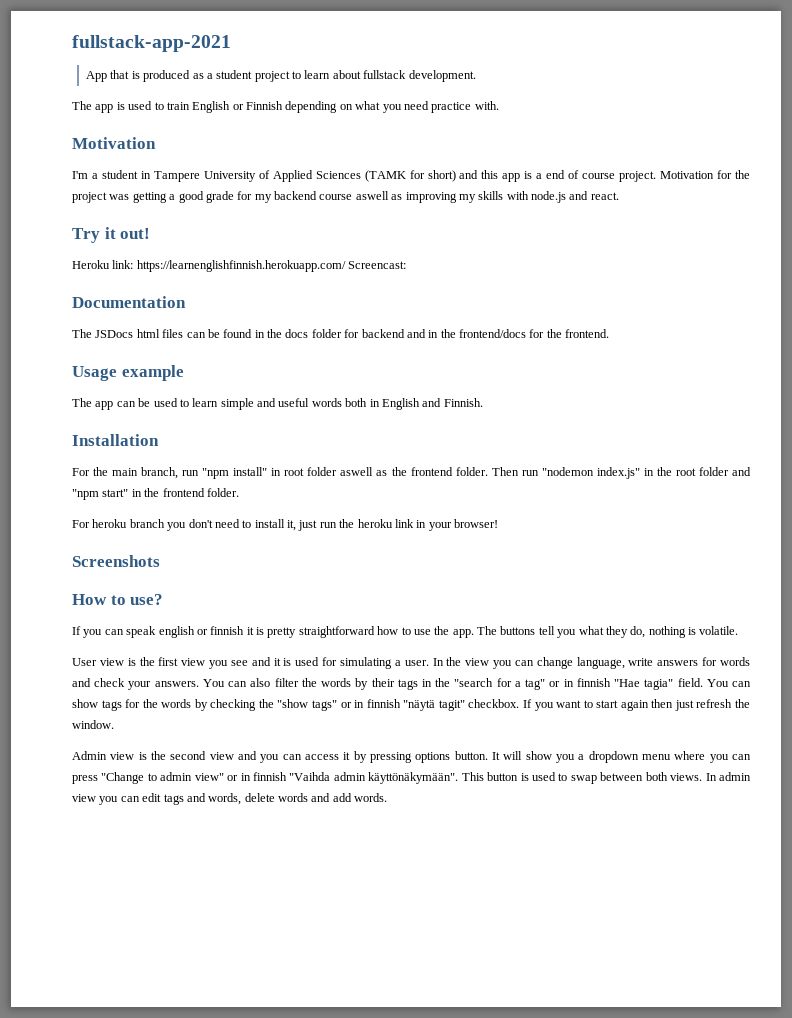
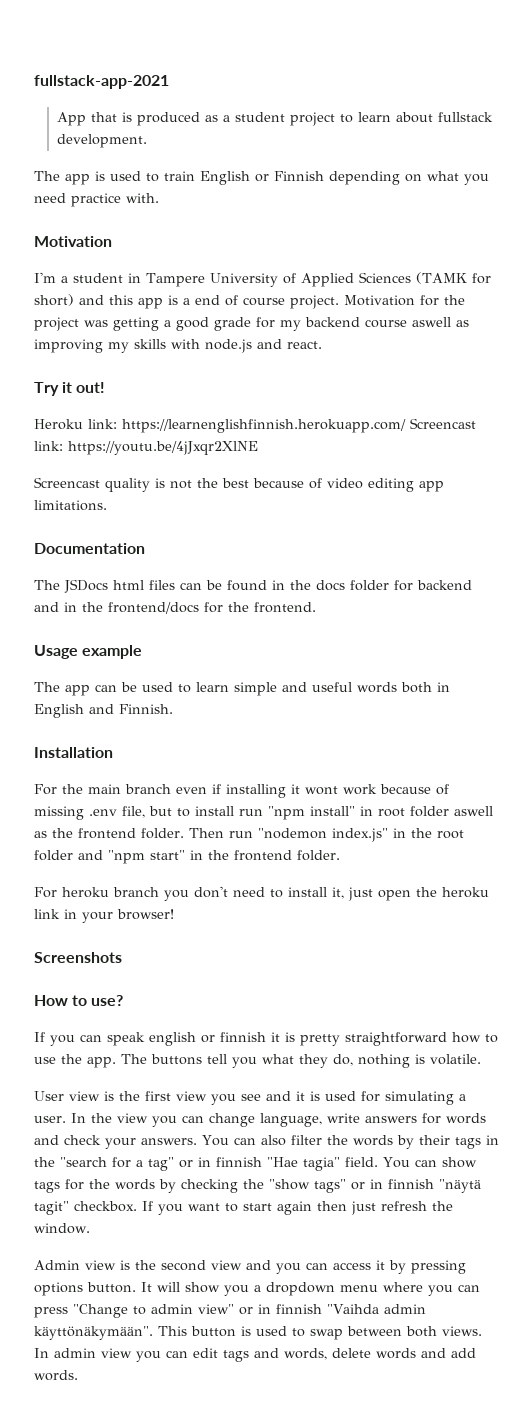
- Heroku link: https://learnenglishfinnish.herokuapp.com/ Screencast:
+ Heroku link: https://learnenglishfinnish.herokuapp.com/ Screencast link: https://youtu.be/4jJxqr2XlNE
+ Screencast quality is not the best because of video editing app limitations.
- For the main branch, run "npm install" in root folder aswell as the frontend folder.
+ For the main branch even if installing it wont work because of missing .env file, but to install run "npm install" in root folder aswell as the frontend folder.
- For heroku branch you don't need to install it, just run the heroku link in your browser!
+ For heroku branch you don't need to install it, just open the heroku link in your browser!

